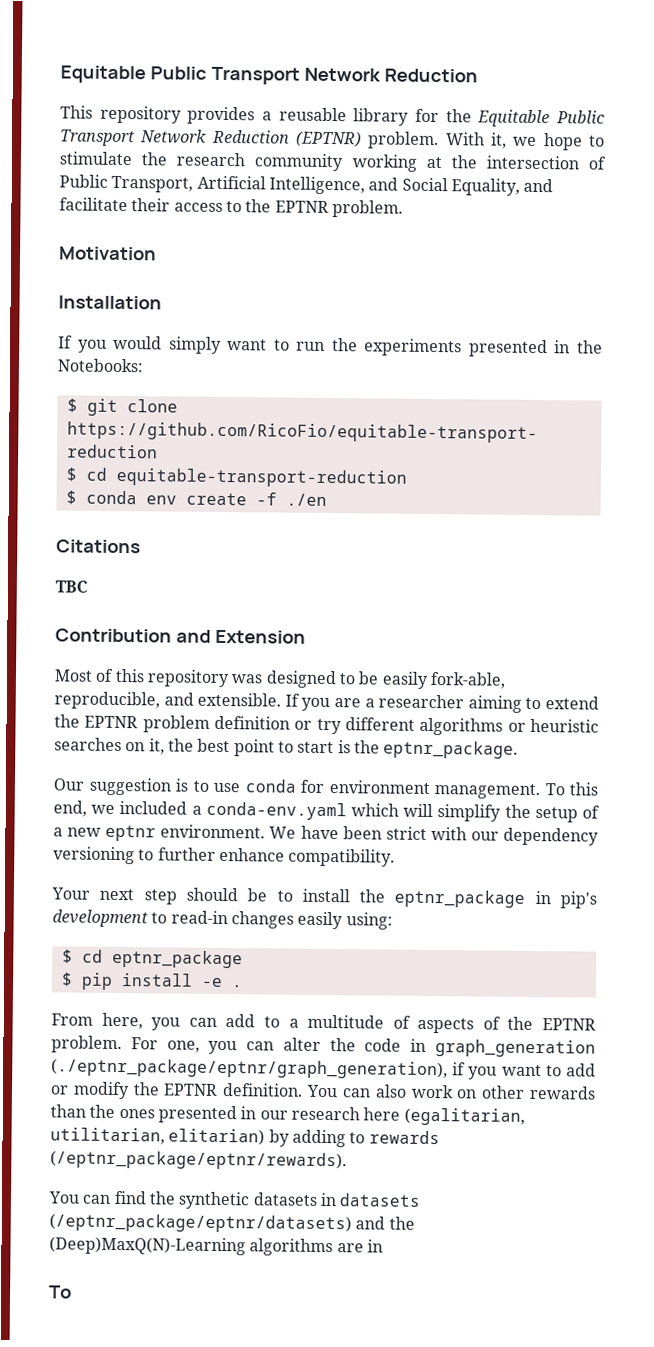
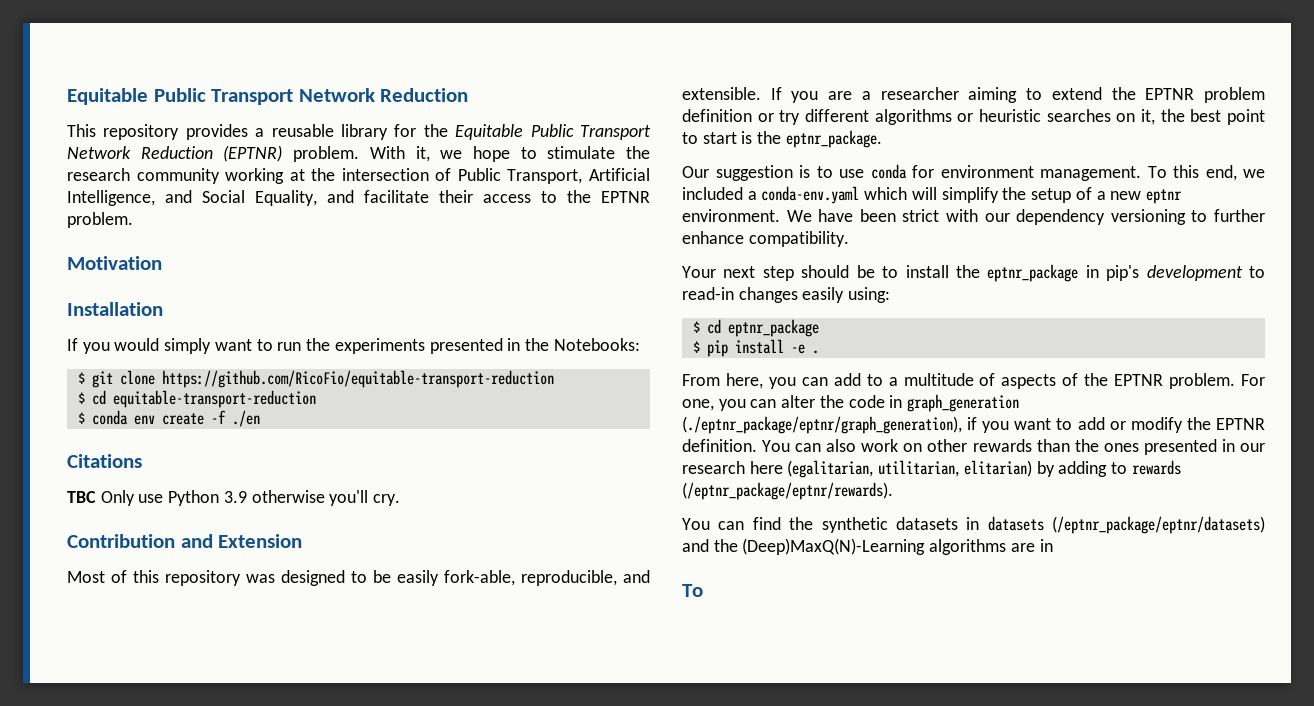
- TBC
+ TBC Only use Python 3.9 otherwise you'll cry.

